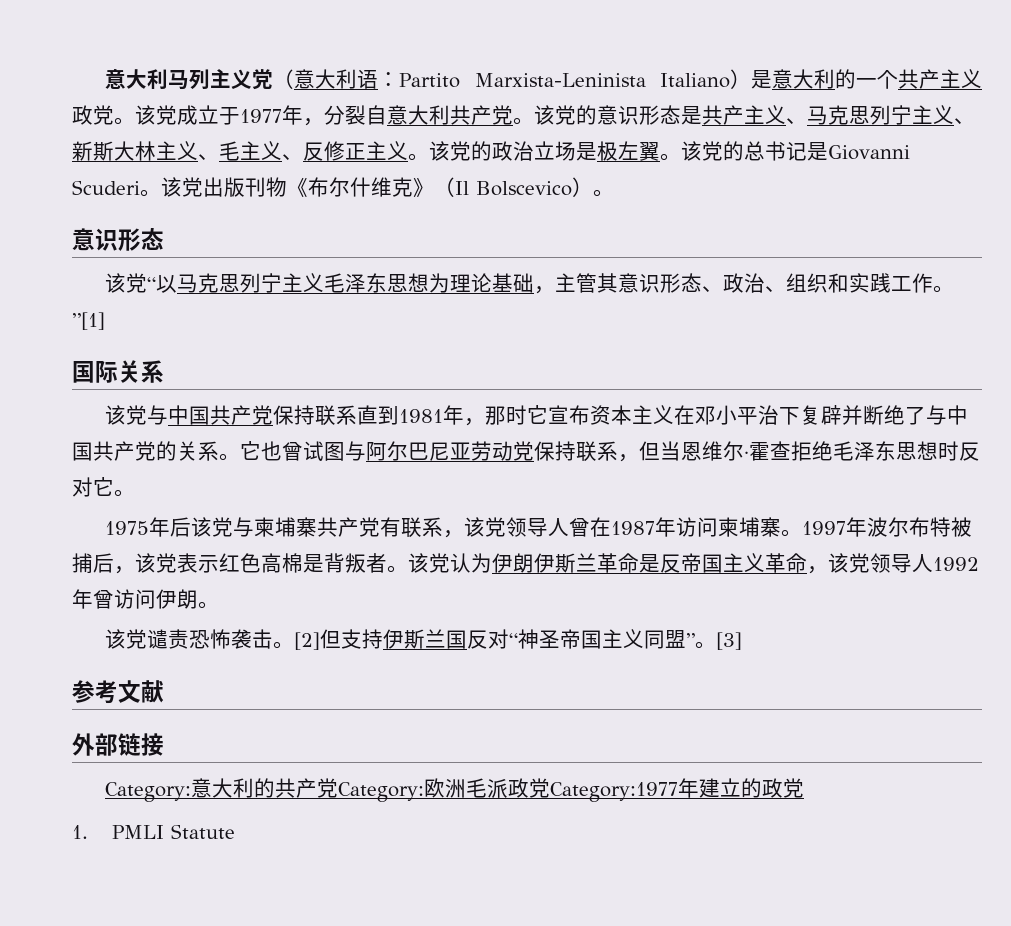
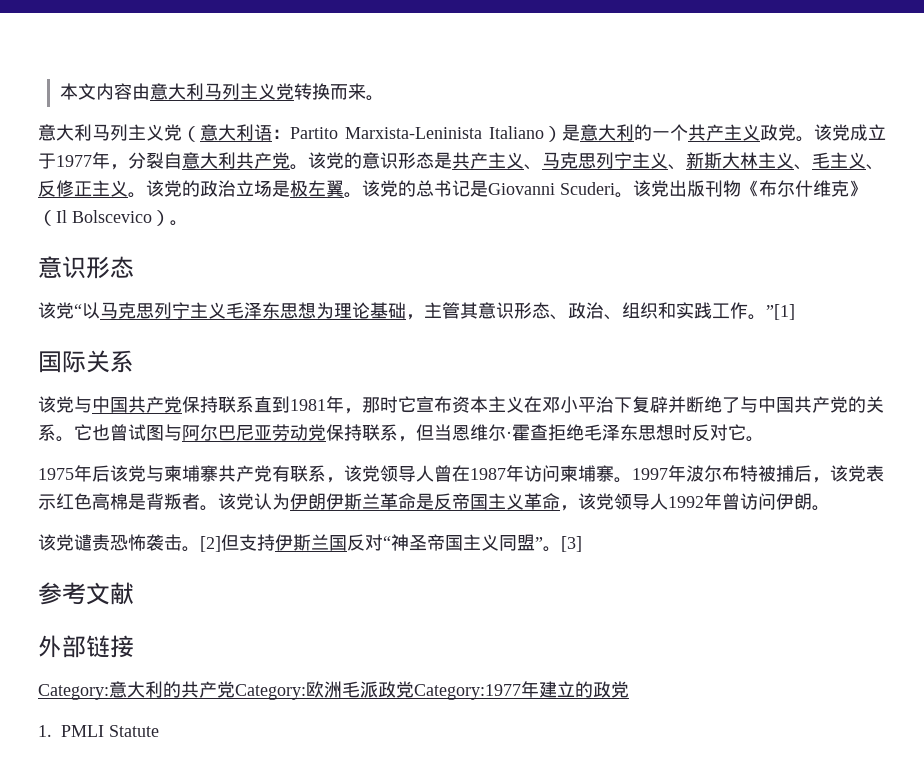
+ 本文内容由意大利马列主义党转换而来。

